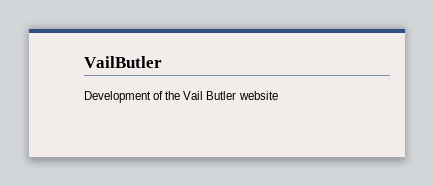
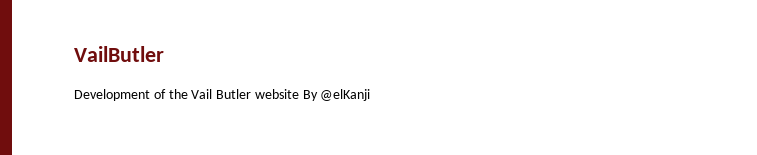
- Development of the Vail Butler website
+ Development of the Vail Butler website By @elKanji

